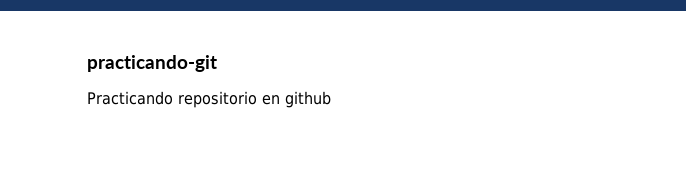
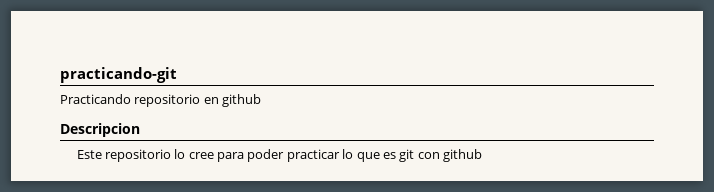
+ Descripcion
+ Este repositorio lo cree para poder practicar lo que es git con github

